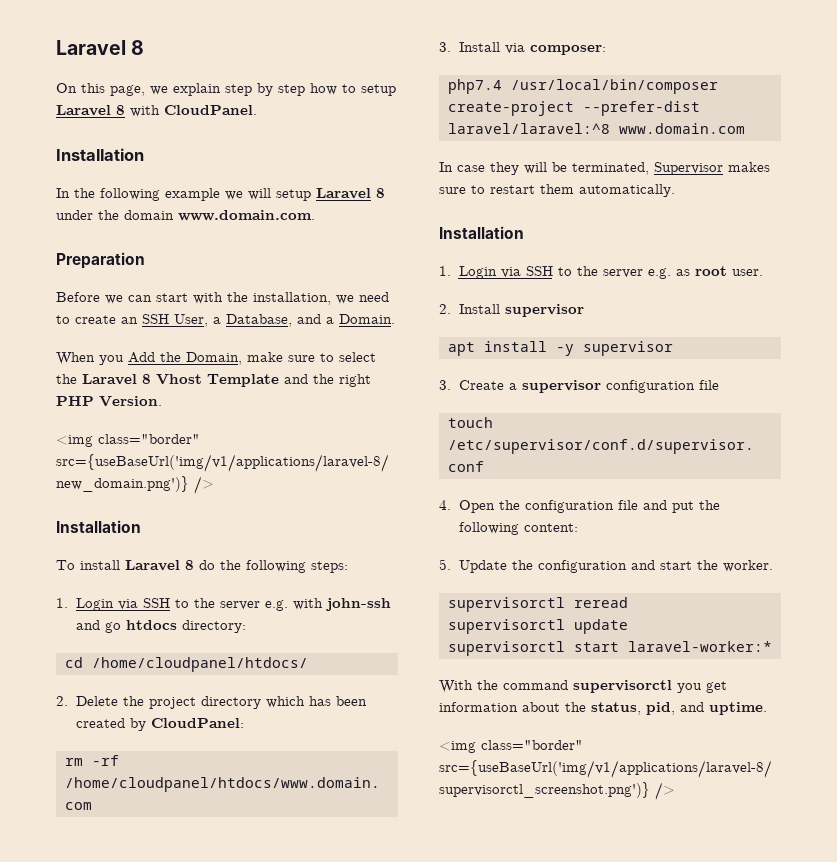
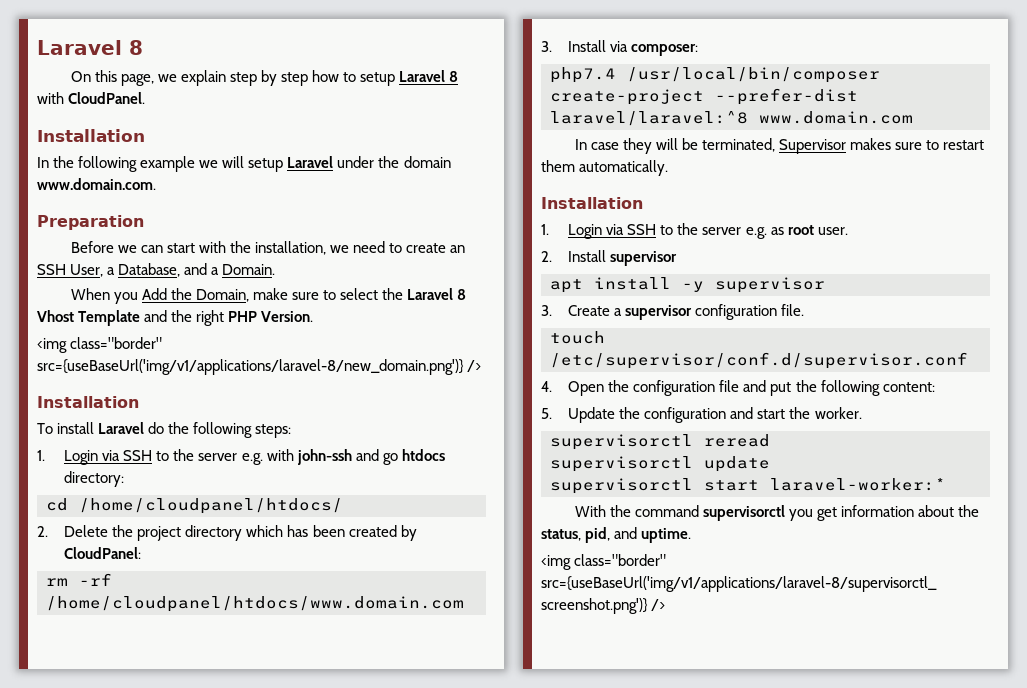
- In the following example we will setup Laravel 8 under the domain www.domain.com.
+ In the following example we will setup Laravel under the domain www.domain.com.
- To install Laravel 8 do the following steps:
+ To install Laravel do the following steps:
- 3. Create a supervisor configuration file
+ 3. Create a supervisor configuration file.

